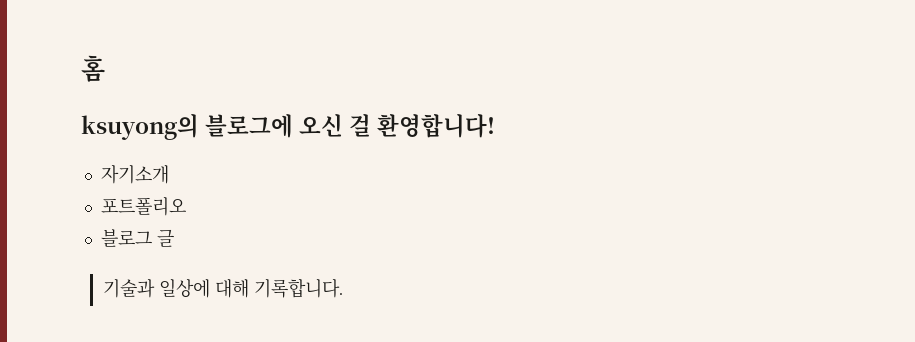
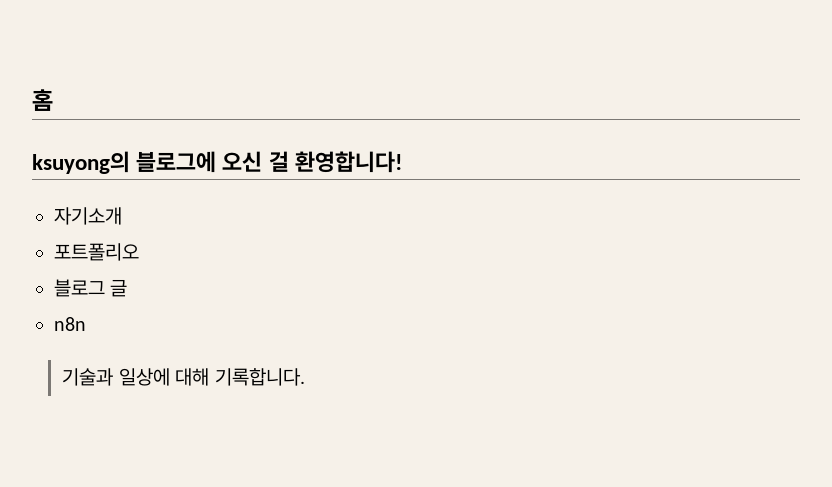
+ n8n

